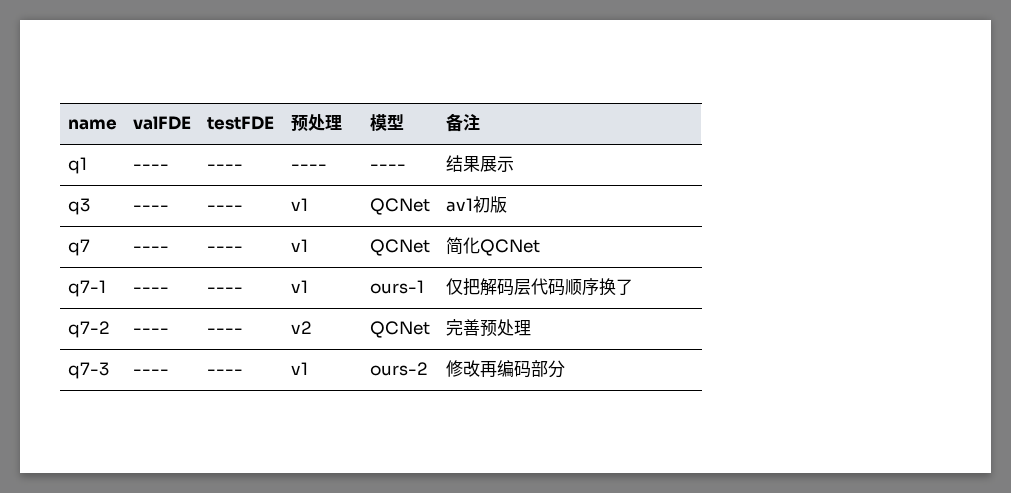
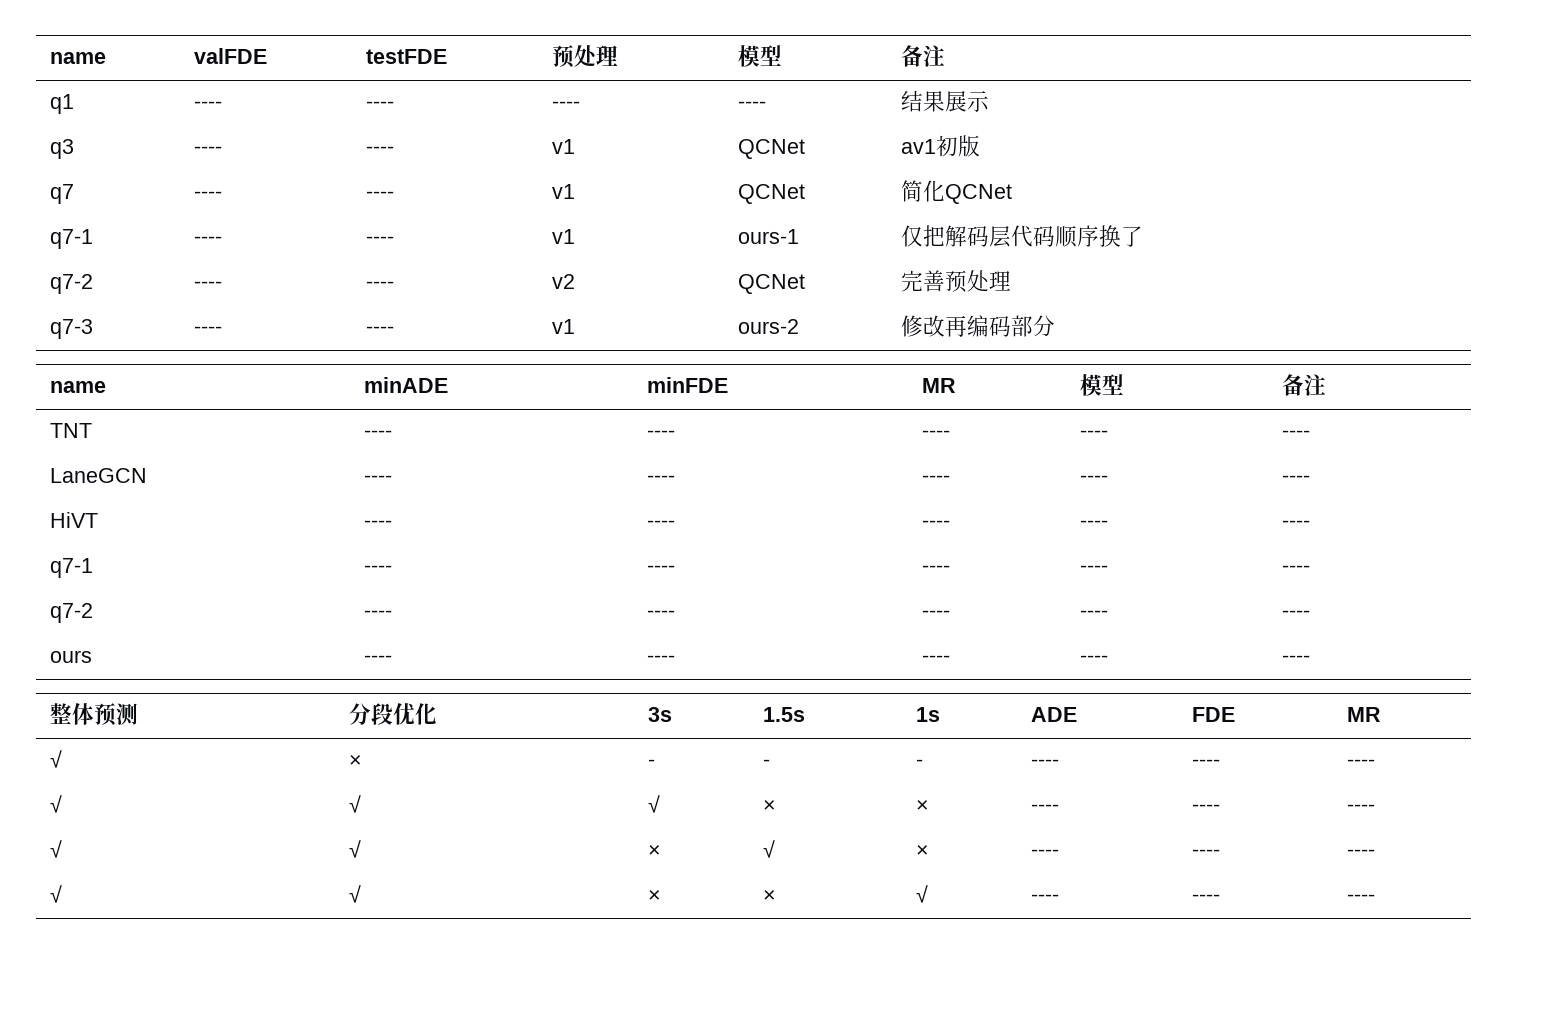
+ name | minADE | minFDE | MR | 模型 | 备注
+ TNT | ---- | ---- | ---- | ---- | ----
+ LaneGCN | ---- | ---- | ---- | ---- | ----
+ HiVT | ---- | ---- | ---- | ---- | ----
+ q7-1 | ---- | ---- | ---- | ---- | ----
+ q7-2 | ---- | ---- | ---- | ---- | ----
+ ours | ---- | ---- | ---- | ---- | ----
+ 整体预测 | 分段优化 | 3s | 1.5s | 1s | ADE | FDE | MR
+ √ | × | - | - | - | ---- | ---- | ----
+ √ | √ | √ | × | × | ---- | ---- | ----
+ √ | √ | × | √ | × | ---- | ---- | ----
+ √ | √ | × | × | √ | ---- | ---- | ----

